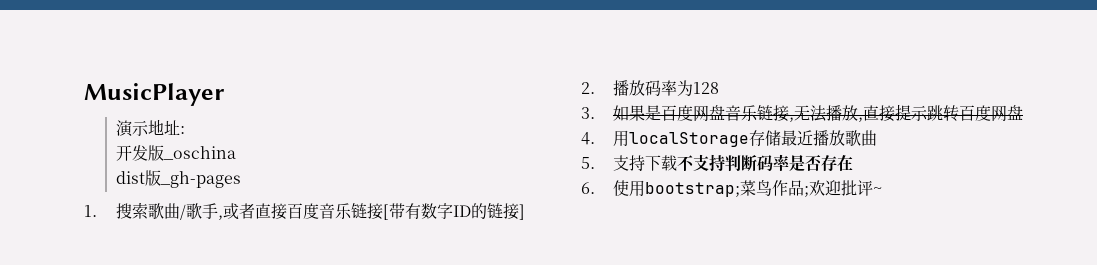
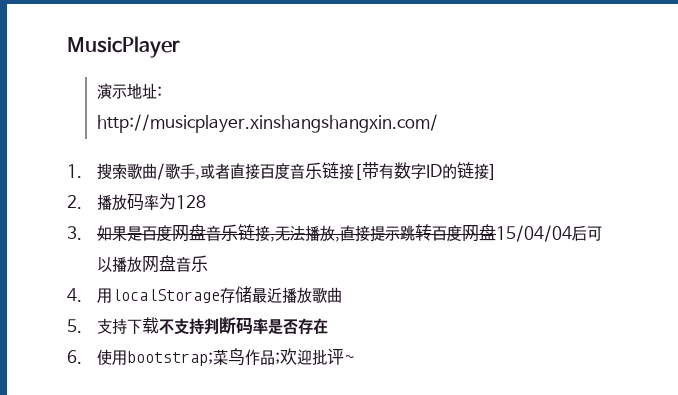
- 开发版_oschina
- dist版_gh-pages
+ http://musicplayer.xinshangshangxin.com/
- 3.如果是百度网盘音乐链接,无法播放,直接提示跳转百度网盘
+ 3.如果是百度网盘音乐链接,无法播放,直接提示跳转百度网盘15/04/04后可以播放网盘音乐

